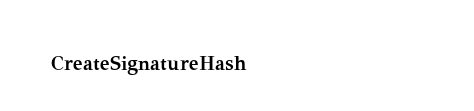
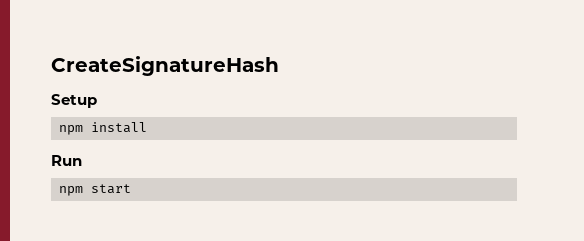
+ Setup
+ npm install
+ Run
+ npm start

